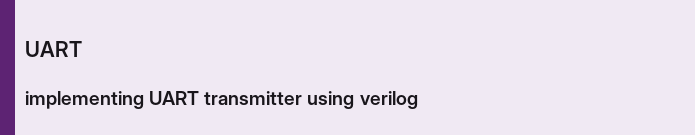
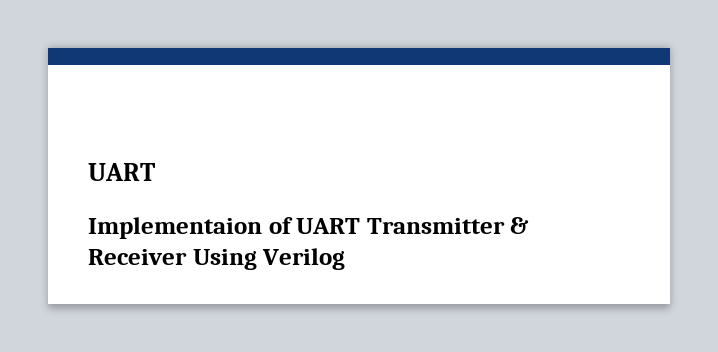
- implementing UART transmitter using verilog
+ Implementaion of UART Transmitter & Receiver Using Verilog

